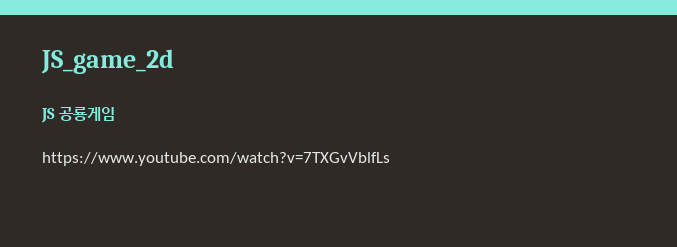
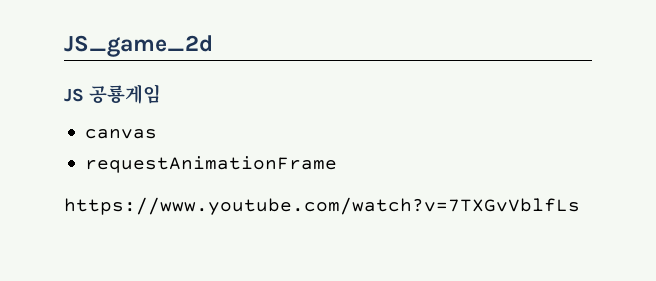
+ canvas
+ requestAnimationFrame

